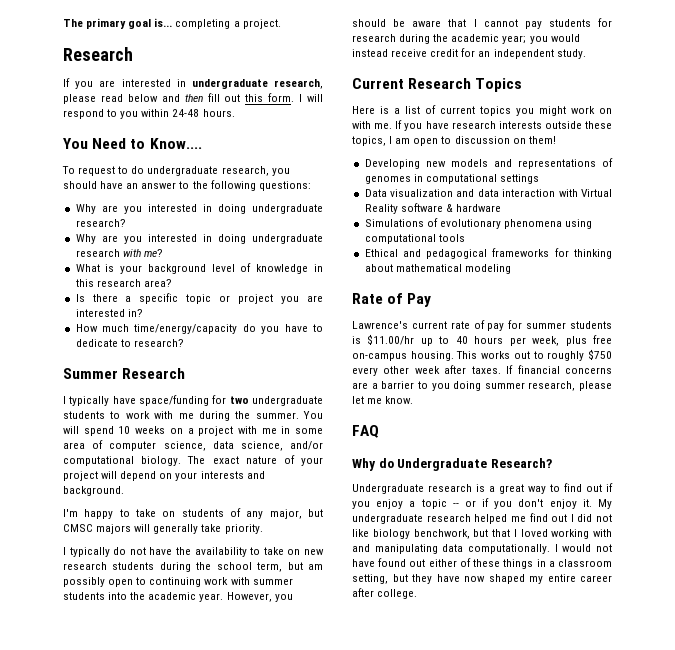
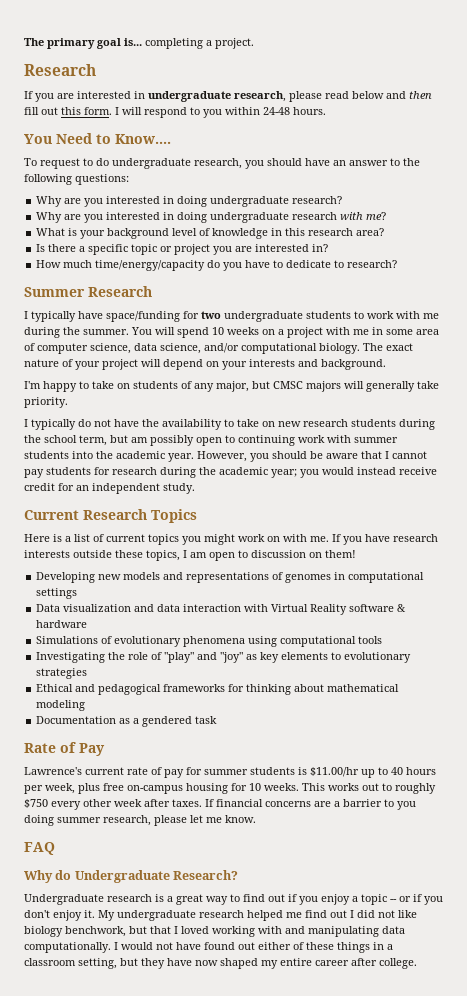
+ Investigating the role of "play" and "joy" as key elements to evolutionary strategies
+ Documentation as a gendered task
- Lawrence's current rate of pay for summer students is $11.00/hr up to 40 hours per week, plus free on-campus housing.
+ Lawrence's current rate of pay for summer students is $11.00/hr up to 40 hours per week, plus free on-campus housing for 10 weeks.

